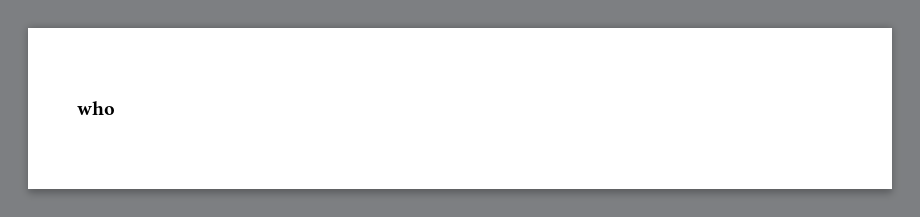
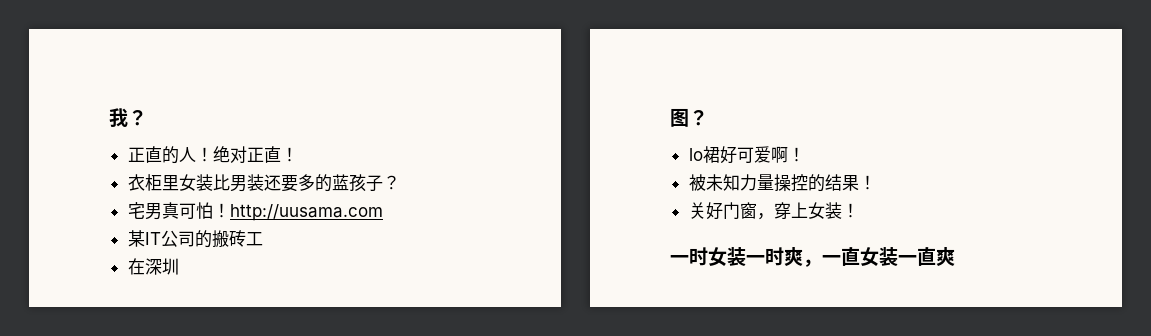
- who
+ 我？
+ 正直的人！绝对正直！
+ 衣柜里女装比男装还要多的蓝孩子？
+ 宅男真可怕！http://uusama.com
+ 某IT公司的搬砖工
+ 在深圳
+ 图？
+ lo裙好可爱啊！
+ 被未知力量操控的结果！
+ 关好门窗，穿上女装！
+ 一时女装一时爽，一直女装一直爽

